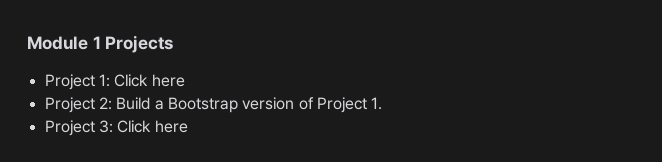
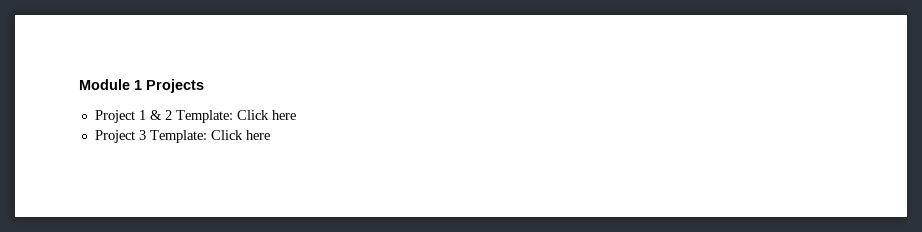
- Project 1: Click here
+ Project 1 & 2 Template: Click here
- Project 2: Build a Bootstrap version of Project 1.
- Project 3: Click here
+ Project 3 Template: Click here

